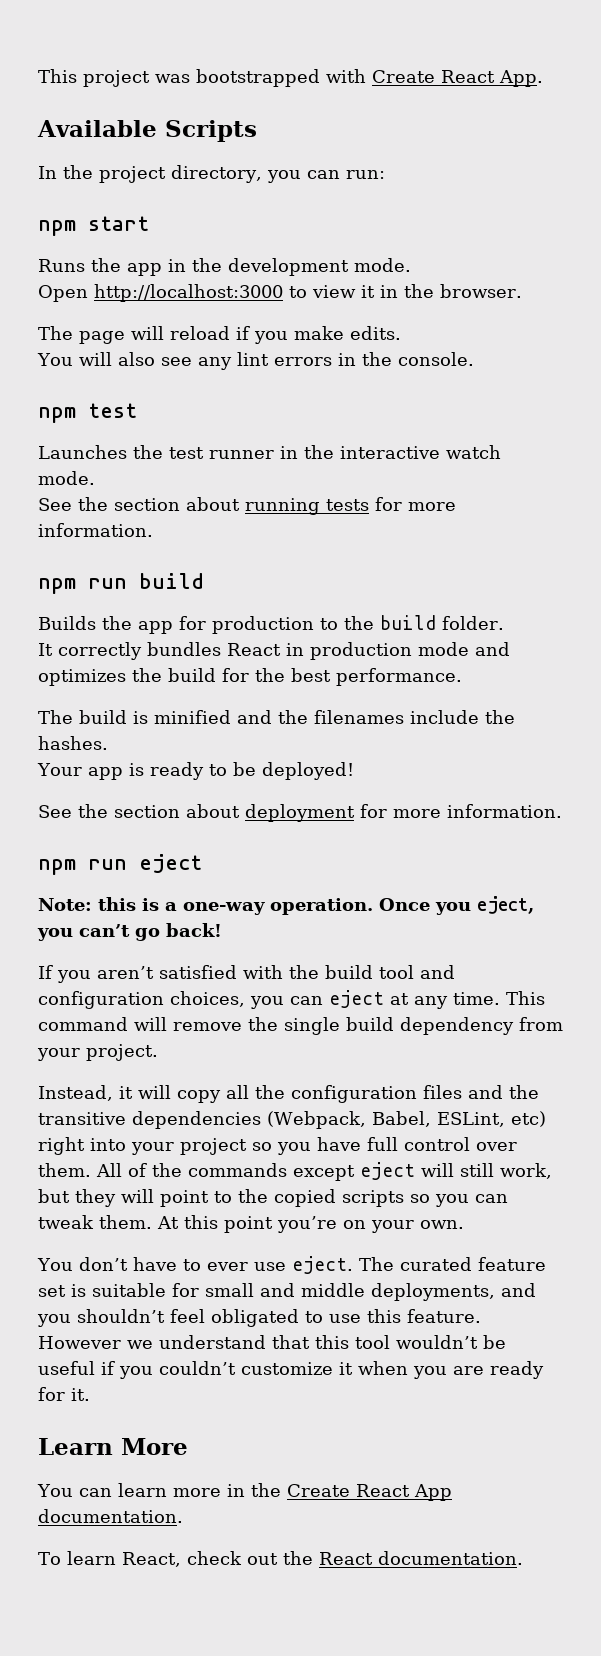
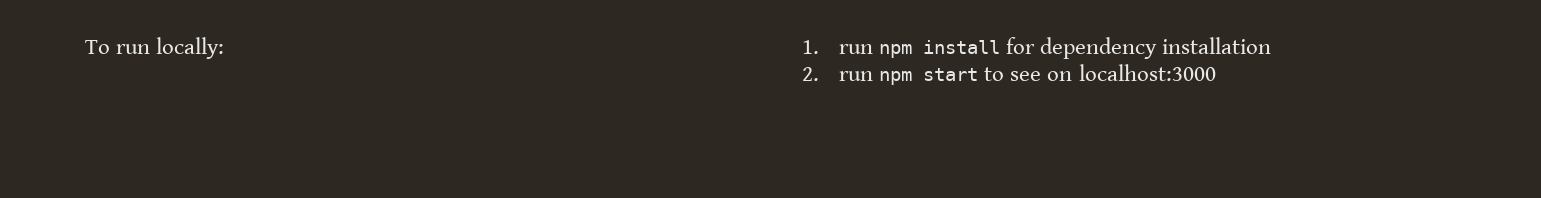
- This project was bootstrapped with Create React App.
- Available Scripts
- In the project directory, you can run:
- npm start
- Runs the app in the development mode.
- Open http://localhost:3000 to view it in the browser.
- The page will reload if you make edits.
- You will also see any lint errors in the console.
- npm test
- Launches the test runner in the interactive watch mode.
- See the section about running tests for more information.
- npm run build
- Builds the app for production to the build folder.
- It correctly bundles React in production mode and optimizes the build for the best performance.
- The build is minified and the filenames include the hashes.
- Your app is ready to be deployed!
- See the section about deployment for more information.
- npm run eject
- Note: this is a one-way operation. Once you eject, you can’t go back!
- If you aren’t satisfied with the build tool and configuration choices, you can eject at any time. This command will remove the single build dependency from your project.
- Instead, it will copy all the configuration files and the transitive dependencies (Webpack, Babel, ESLint, etc) right into your project so you have full control over them. All of the commands except eject will still work, but they will point to the copied scripts so you can tweak them. At this point you’re on your own.
- You don’t have to ever use eject. The curated feature set is suitable for small and middle deployments, and you shouldn’t feel obligated to use this feature. However we understand that this tool wouldn’t be useful if you couldn’t customize it when you are ready for it.
- Learn More
- You can learn more in the Create React App documentation.
- To learn React, check out the React documentation.
+ To run locally:
+ 1. run npm install for dependency installation
+ 2. run npm start to see on localhost:3000

